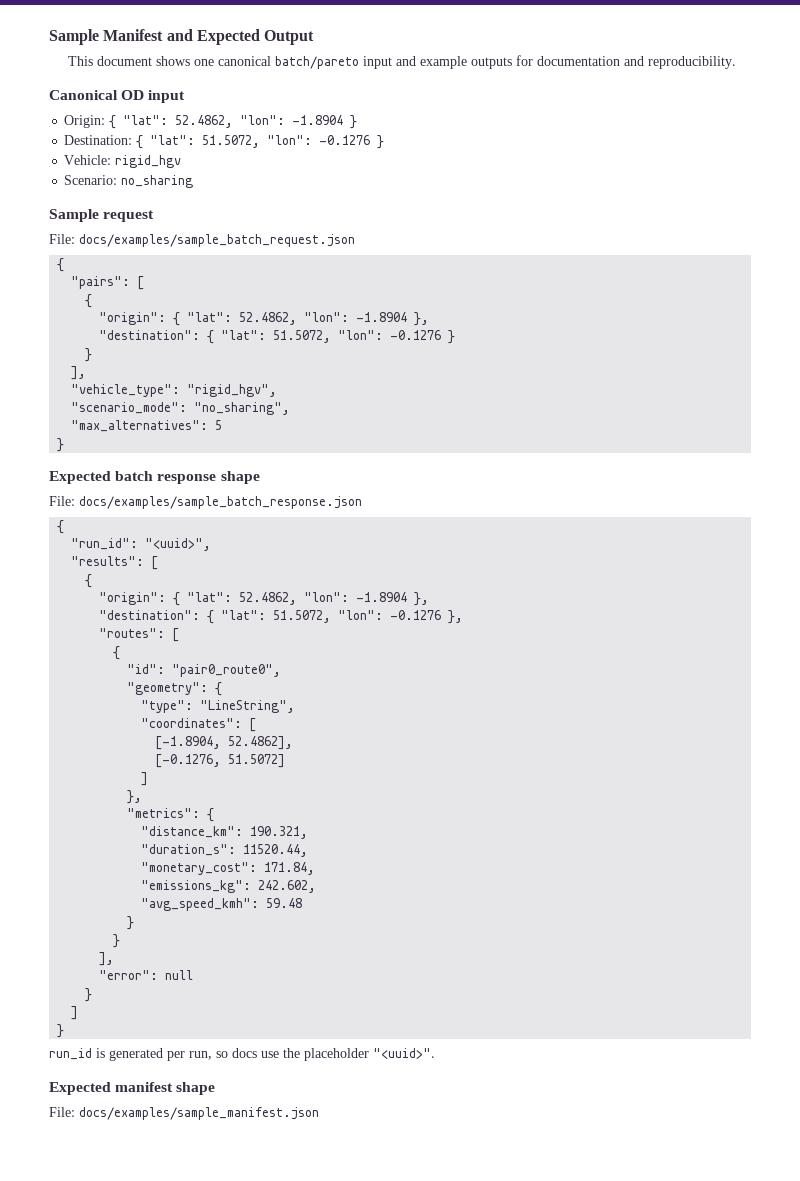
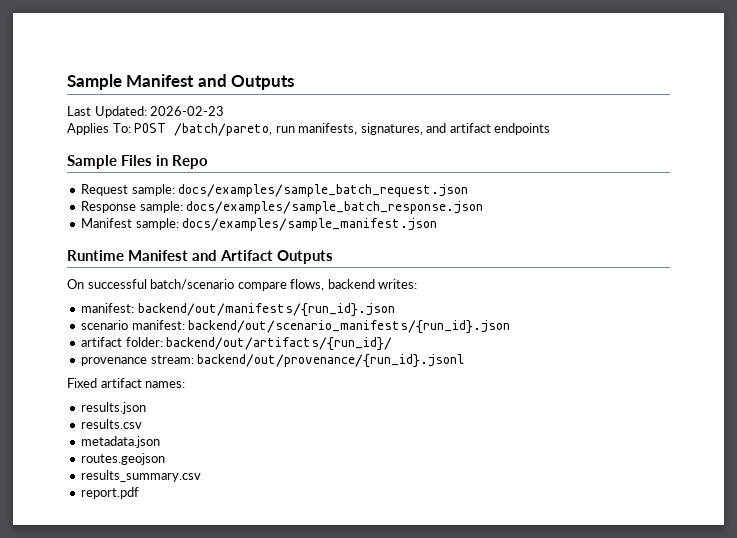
- Sample Manifest and Expected Output
- This document shows one canonical batch/pareto input and example outputs for documentation and reproducibility.
- Canonical OD input
- Origin: { "lat": 52.4862, "lon": -1.8904 }
- Destination: { "lat": 51.5072, "lon": -0.1276 }
- Vehicle: rigid_hgv
- Scenario: no_sharing
- Sample request
- File: docs/examples/sample_batch_request.json
- {
- "pairs": [
- {
- "origin": { "lat": 52.4862, "lon": -1.8904 },
- "destination": { "lat": 51.5072, "lon": -0.1276 }
- }
- ],
- "vehicle_type": "rigid_hgv",
- "scenario_mode": "no_sharing",
- "max_alternatives": 5
- }
- Expected batch response shape
- File: docs/examples/sample_batch_response.json
- {
- "run_id": "<uuid>",
- "results": [
- {
- "origin": { "lat": 52.4862, "lon": -1.8904 },
- "destination": { "lat": 51.5072, "lon": -0.1276 },
- "routes": [
- {
- "id": "pair0_route0",
- "geometry": {
- "type": "LineString",
- "coordinates": [
- [-1.8904, 52.4862],
- [-0.1276, 51.5072]
- ]
- },
- "metrics": {
- "distance_km": 190.321,
- "duration_s": 11520.44,
- "monetary_cost": 171.84,
- "emissions_kg": 242.602,
- "avg_speed_kmh": 59.48
- }
- }
- ],
- "error": null
- }
- ]
- }
- run_id is generated per run, so docs use the placeholder "<uuid>".
- Expected manifest shape
- File: docs/examples/sample_manifest.json
+ Sample Manifest and Outputs
+ Last Updated: 2026-02-23
+ Applies To: POST /batch/pareto, run manifests, signatures, and artifact endpoints
+ Sample Files in Repo
+ Request sample: docs/examples/sample_batch_request.json
+ Response sample: docs/examples/sample_batch_response.json
+ Manifest sample: docs/examples/sample_manifest.json
+ Runtime Manifest and Artifact Outputs
+ On successful batch/scenario compare flows, backend writes:
+ manifest: backend/out/manifests/{run_id}.json
+ scenario manifest: backend/out/scenario_manifests/{run_id}.json
+ artifact folder: backend/out/artifacts/{run_id}/
+ provenance stream: backend/out/provenance/{run_id}.jsonl
+ Fixed artifact names:
+ results.json
+ results.csv
+ metadata.json
+ routes.geojson
+ results_summary.csv
+ report.pdf

